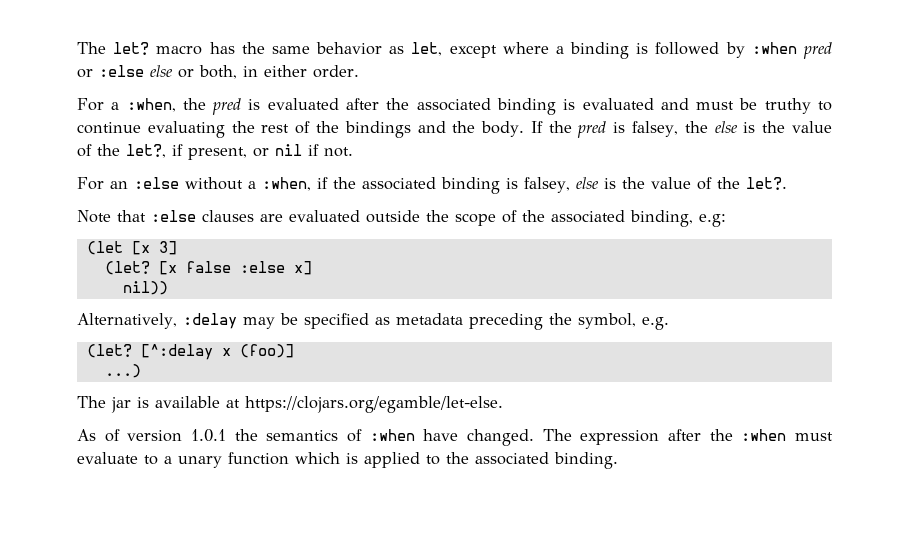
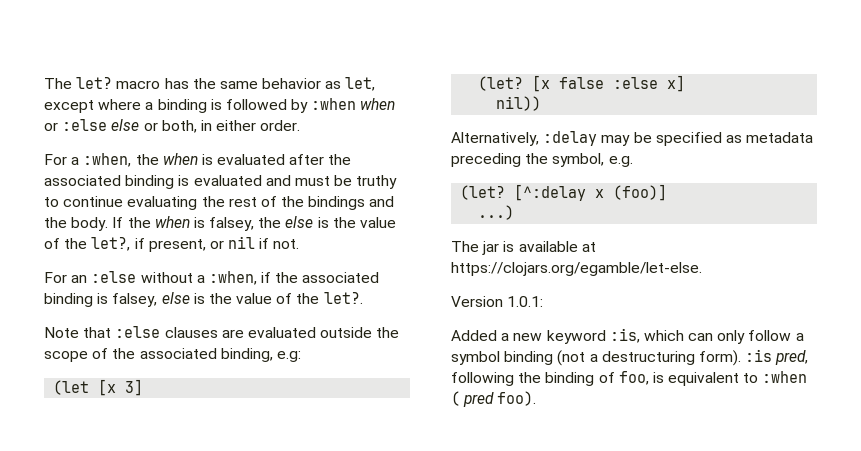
- The let? macro has the same behavior as let, except where a binding is followed by :when pred or :else else or both, in either order.
+ The let? macro has the same behavior as let, except where a binding is followed by :when when or :else else or both, in either order.
- For a :when, the pred is evaluated after the associated binding is evaluated and must be truthy to continue evaluating the rest of the bindings and the body.
+ For a :when, the when is evaluated after the associated binding is evaluated and must be truthy to continue evaluating the rest of the bindings and the body.
- If the pred is falsey, the else is the value of the let?, if present, or nil if not.
+ If the when is falsey, the else is the value of the let?, if present, or nil if not.
- As of version 1.0.1 the semantics of :when have changed. The expression after the :when must evaluate to a unary function which is applied to the associated binding.
+ Version 1.0.1:
+ Added a new keyword :is, which can only follow a symbol binding (not a destructuring form). :is pred, following the binding of foo, is equivalent to :when ( pred foo).

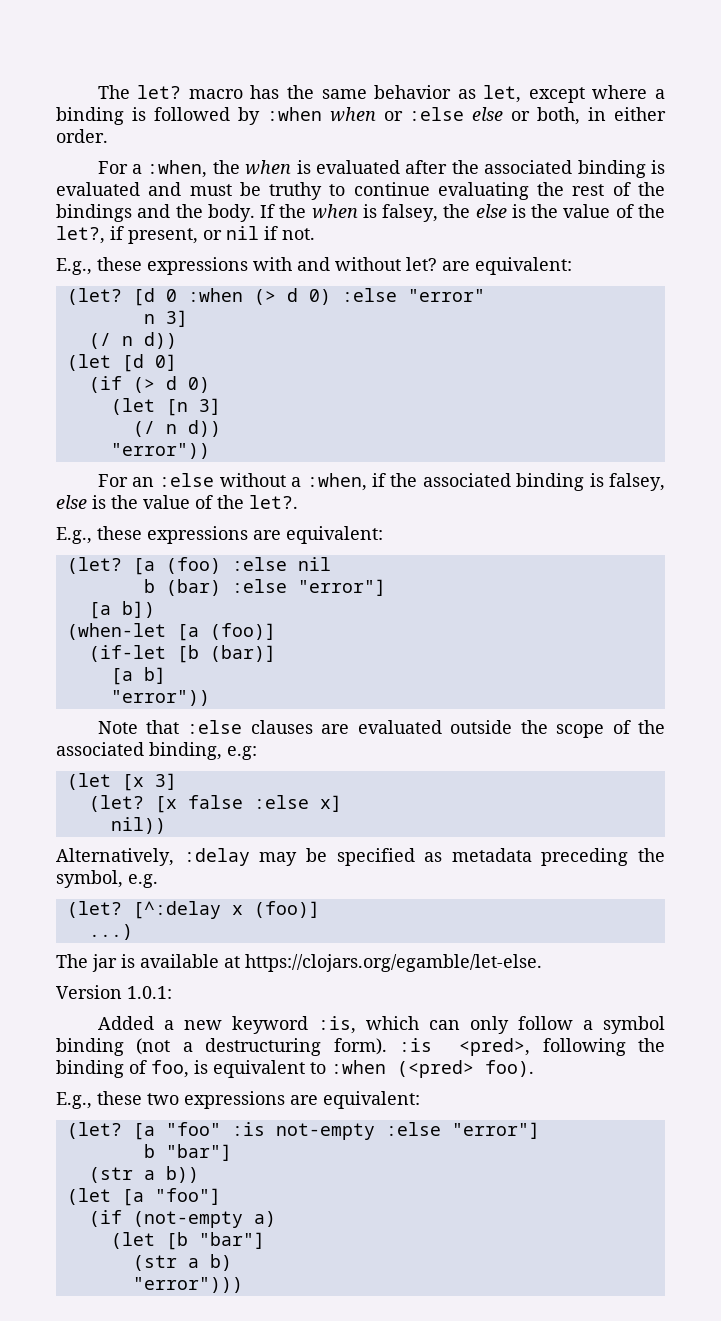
+ E.g., these expressions with and without let? are equivalent:
+ (let? [d 0 :when (> d 0) :else "error"
+ n 3]
+ (/ n d))
+ (let [d 0]
+ (if (> d 0)
+ (let [n 3]
+ (/ n d))
+ "error"))
+ E.g., these expressions are equivalent:
+ (let? [a (foo) :else nil
+ b (bar) :else "error"]
+ [a b])
+ (when-let [a (foo)]
+ (if-let [b (bar)]
+ [a b]
+ "error"))
- Added a new keyword :is, which can only follow a symbol binding (not a destructuring form). :is pred, following the binding of foo, is equivalent to :when ( pred foo).
+ Added a new keyword :is, which can only follow a symbol binding (not a destructuring form). :is <pred>, following the binding of foo, is equivalent to :when (<pred> foo).
+ E.g., these two expressions are equivalent:
+ (let? [a "foo" :is not-empty :else "error"]
+ b "bar"]
+ (str a b))
+ (let [a "foo"]
+ (if (not-empty a)
+ (let [b "bar"]
+ (str a b)
+ "error")))

